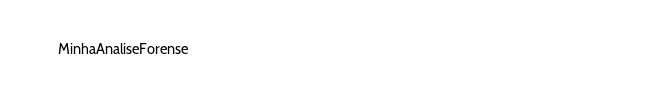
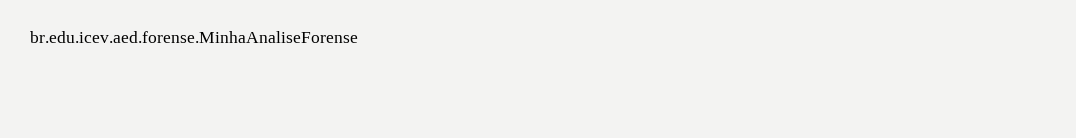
- MinhaAnaliseForense
+ br.edu.icev.aed.forense.MinhaAnaliseForense

